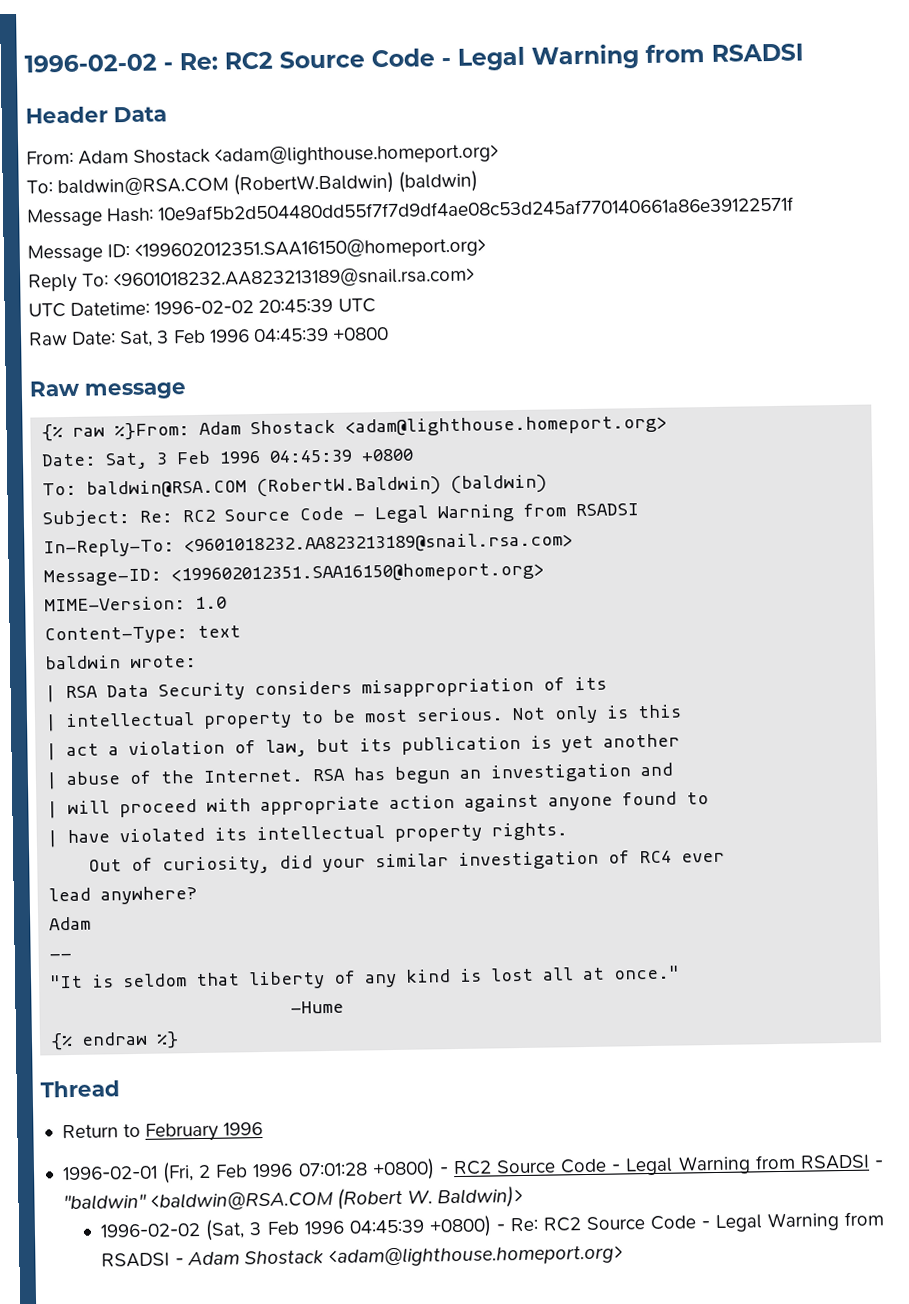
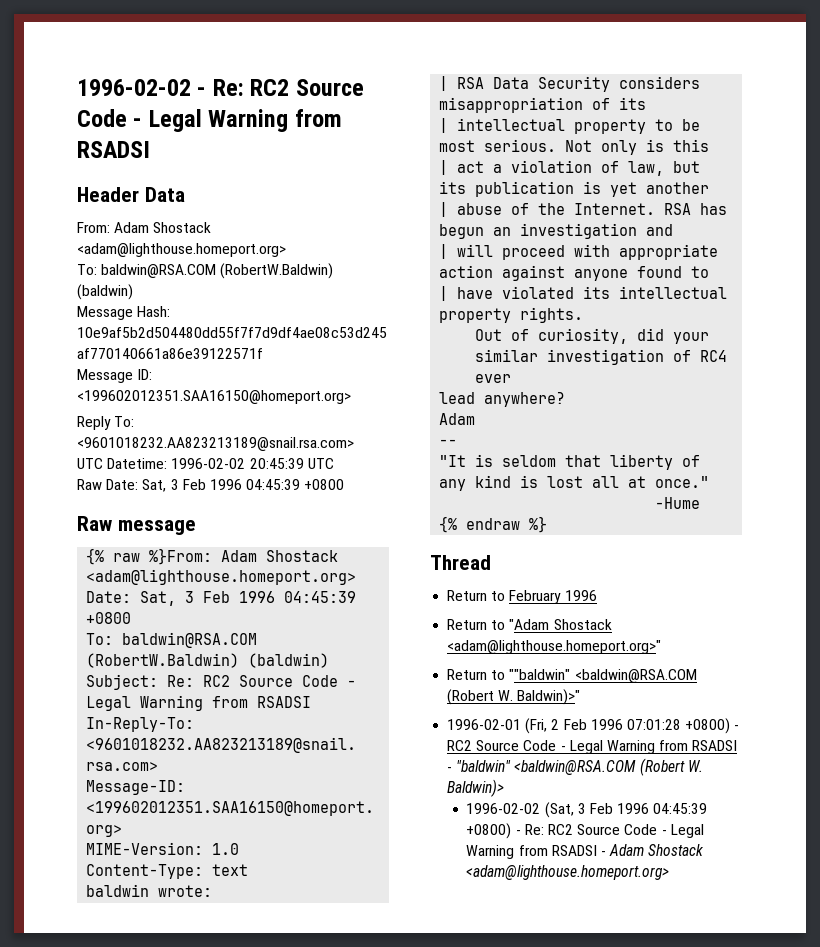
+ Return to "Adam Shostack <adam@lighthouse.homeport.org>"
+ Return to ""baldwin" <baldwin@RSA.COM (Robert W. Baldwin)>"

